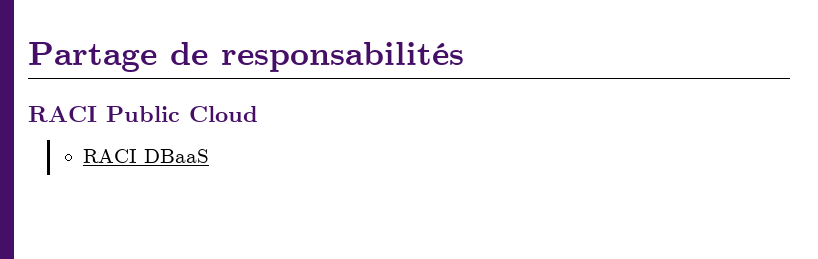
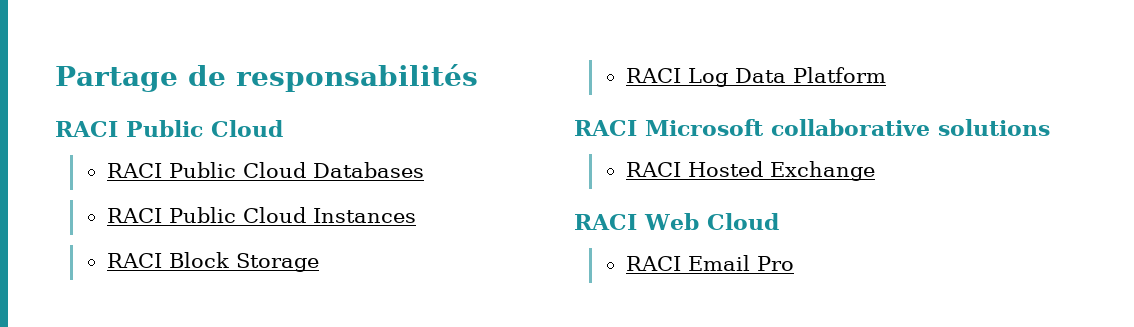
- RACI DBaaS
+ RACI Public Cloud Databases
+ RACI Public Cloud Instances
+ RACI Block Storage
+ RACI Log Data Platform
+ RACI Microsoft collaborative solutions
+ RACI Hosted Exchange
+ RACI Web Cloud
+ RACI Email Pro

